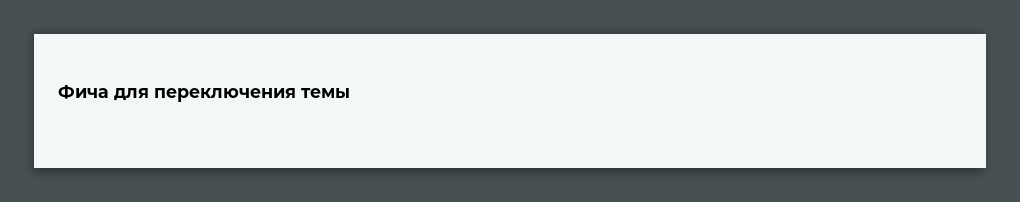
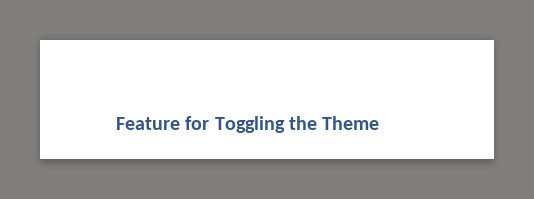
- Фича для переключения темы
+ Feature for Toggling the Theme

